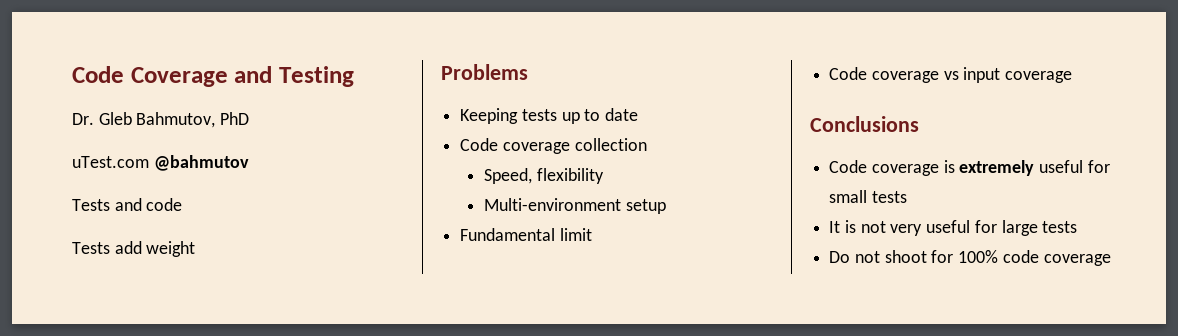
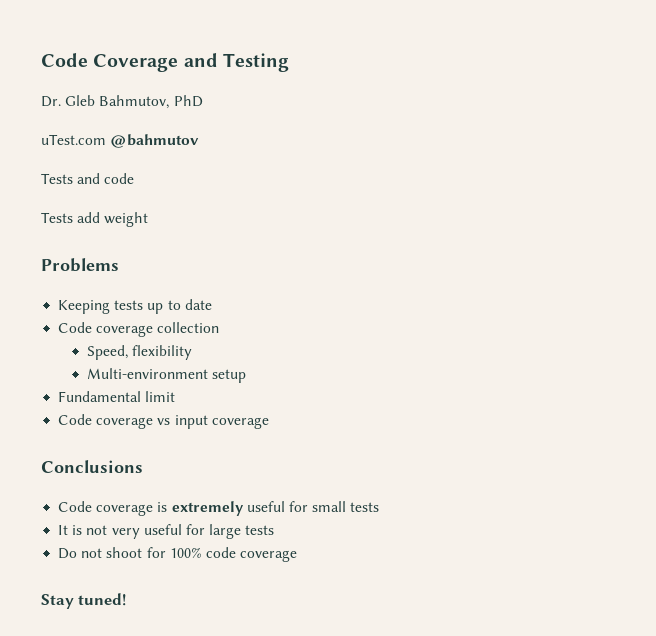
+ Stay tuned!

